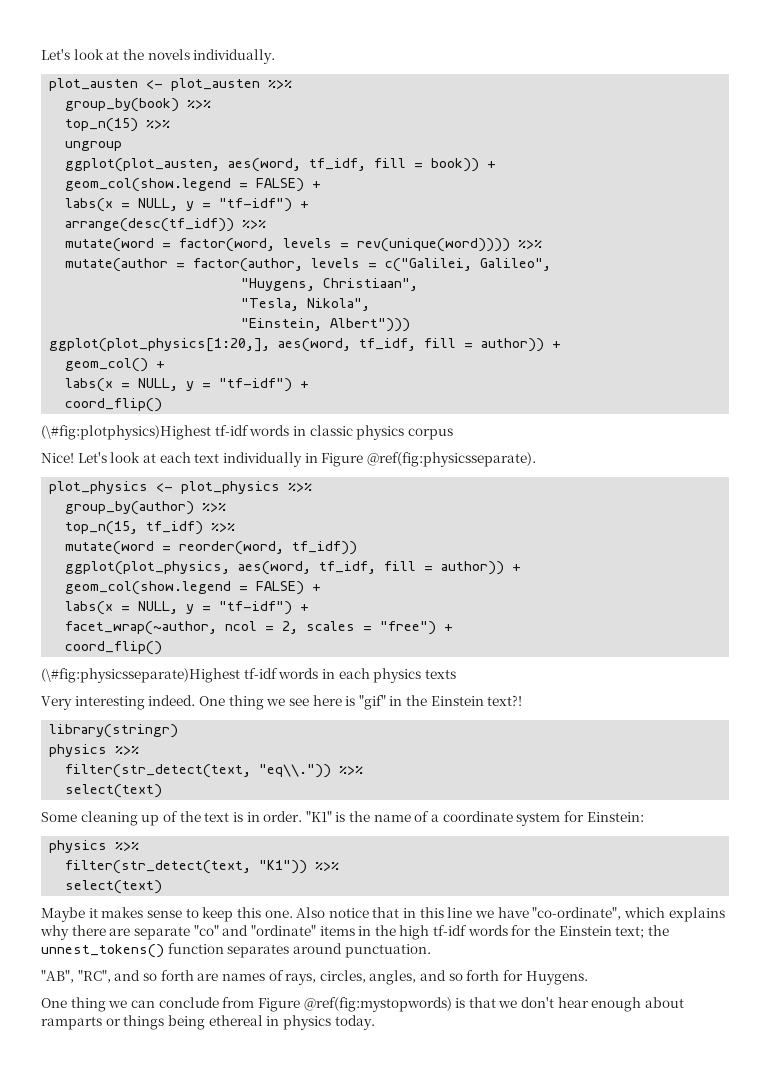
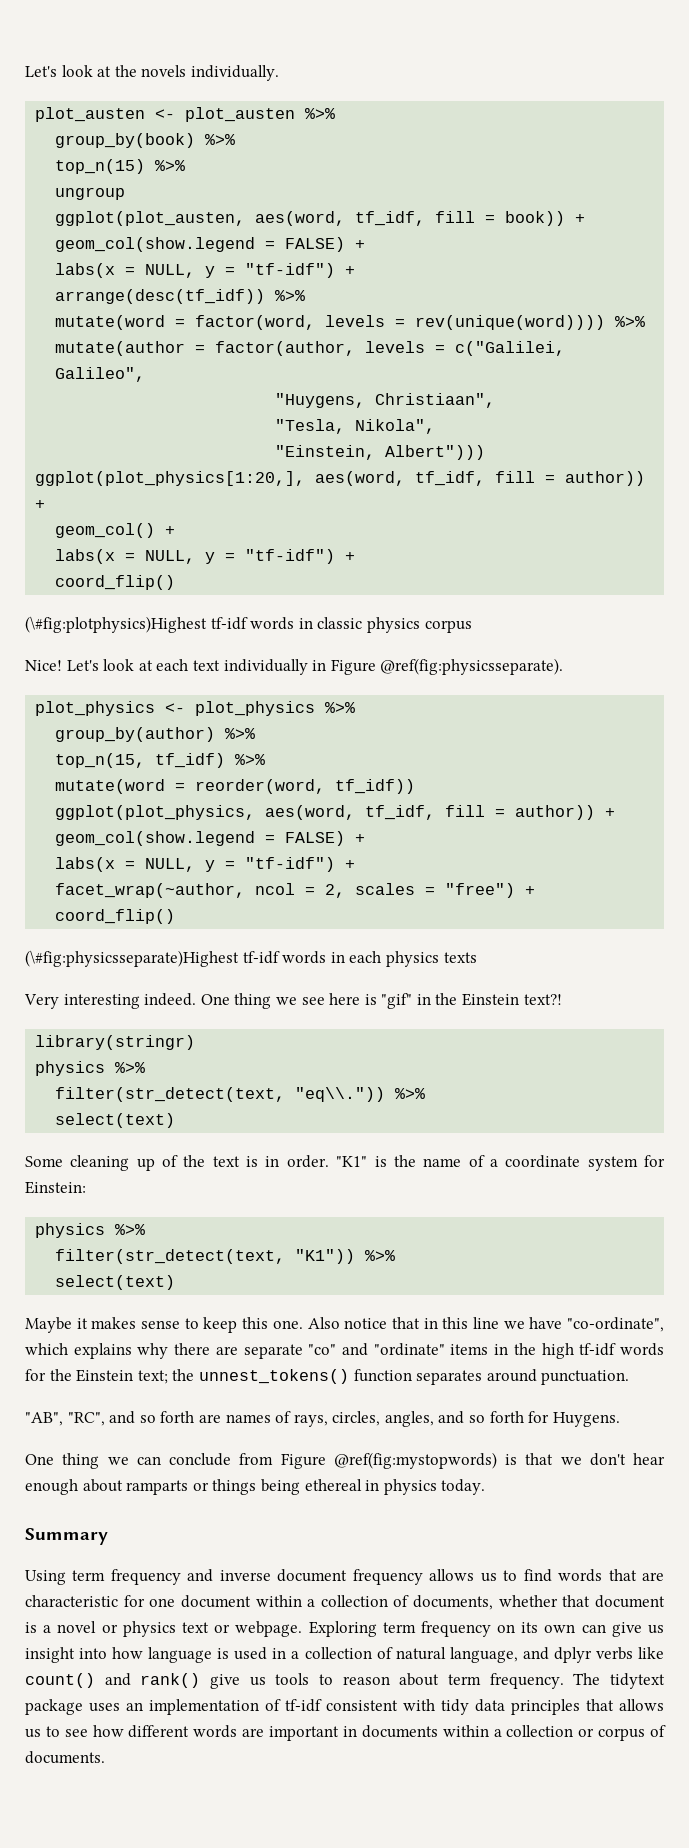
+ Summary
+ Using term frequency and inverse document frequency allows us to find words that are characteristic for one document within a collection of documents, whether that document is a novel or physics text or webpage. Exploring term frequency on its own can give us insight into how language is used in a collection of natural language, and dplyr verbs like count() and rank() give us tools to reason about term frequency. The tidytext package uses an implementation of tf-idf consistent with tidy data principles that allows us to see how different words are important in documents within a collection or corpus of documents.

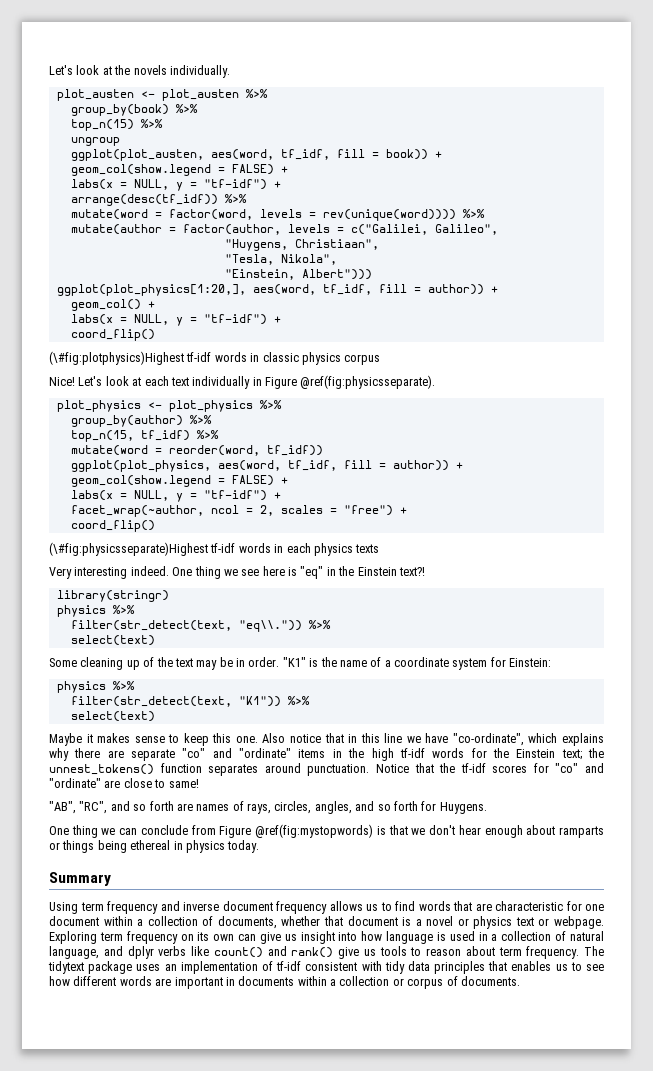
- One thing we see here is "gif" in the Einstein text?!
+ One thing we see here is "eq" in the Einstein text?!
- Some cleaning up of the text is in order.
+ Some cleaning up of the text may be in order.
+ Notice that the tf-idf scores for "co" and "ordinate" are close to same!
- The tidytext package uses an implementation of tf-idf consistent with tidy data principles that allows us to see how different words are important in documents within a collection or corpus of documents.
+ The tidytext package uses an implementation of tf-idf consistent with tidy data principles that enables us to see how different words are important in documents within a collection or corpus of documents.

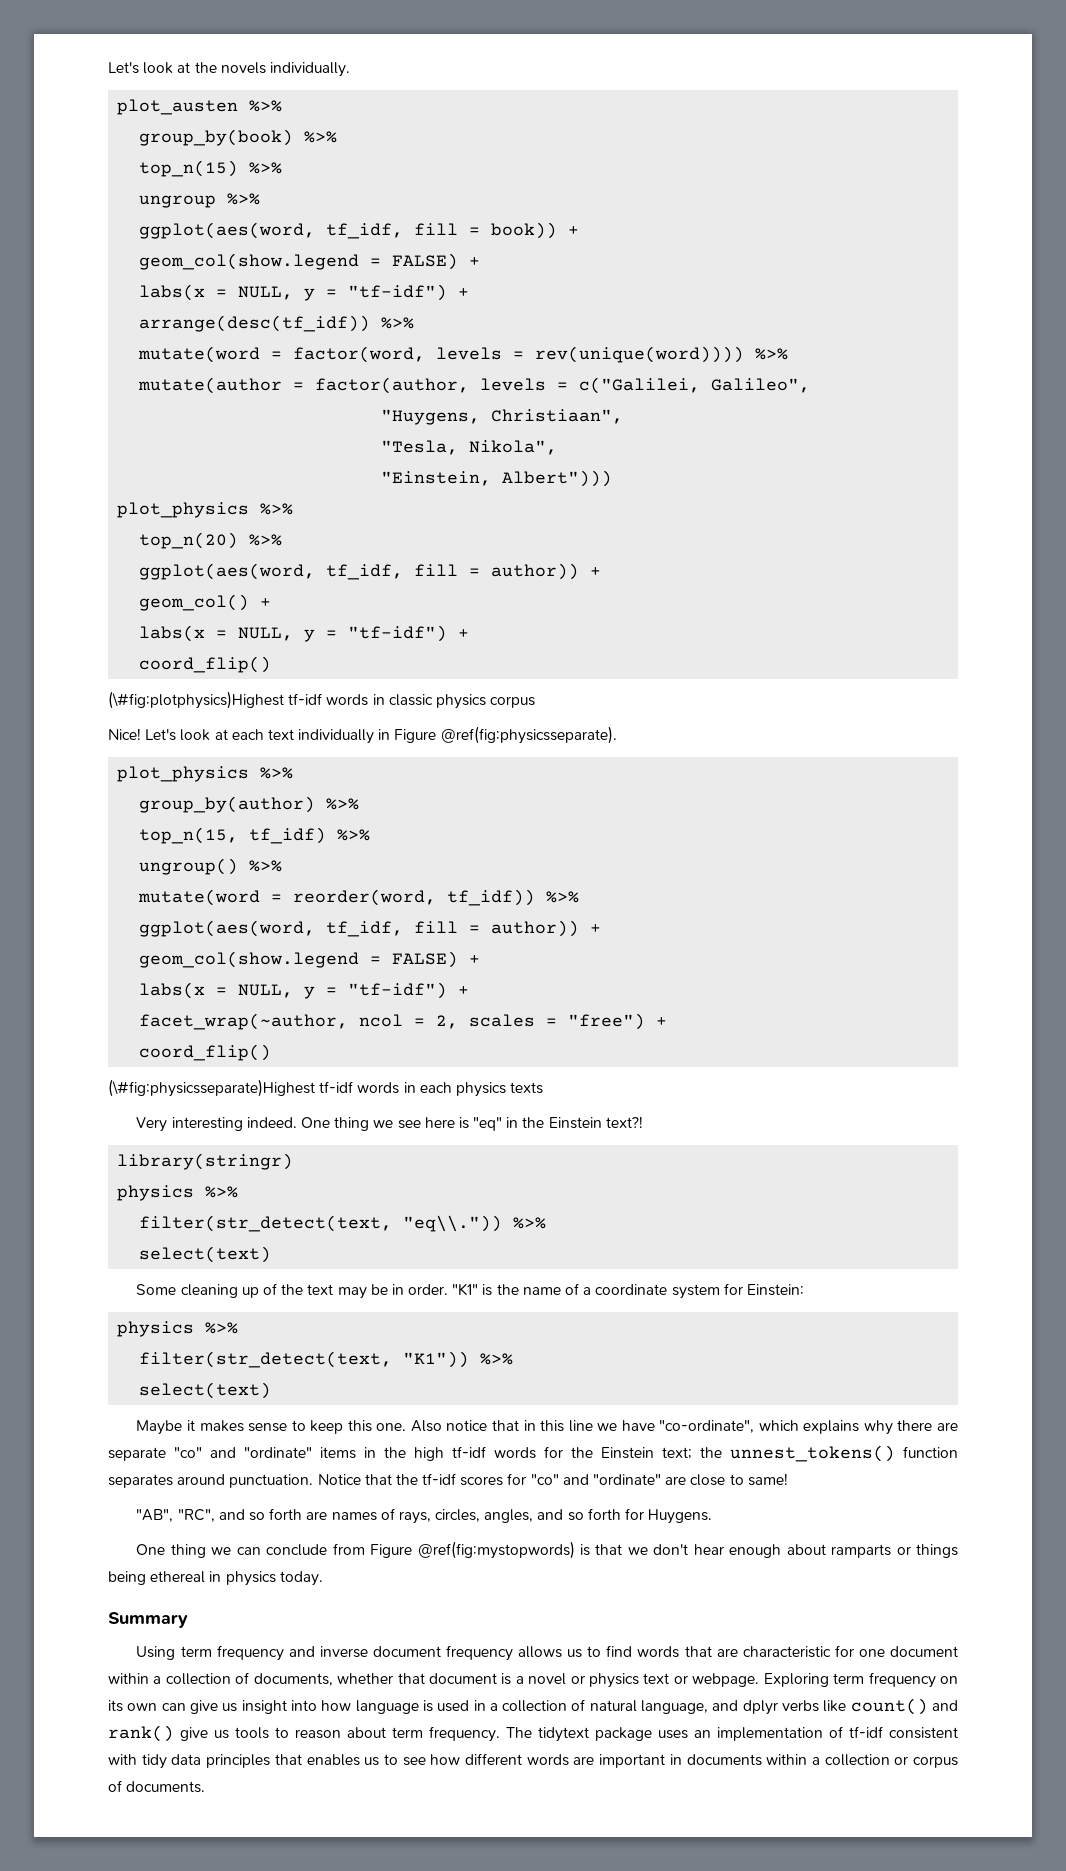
- plot_austen <- plot_austen %>%
+ plot_austen %>%
- ungroup
- ggplot(plot_austen, aes(word, tf_idf, fill = book)) +
+ ungroup %>%
+ ggplot(aes(word, tf_idf, fill = book)) +
  "Einstein, Albert")))
- ggplot(plot_physics[1:20,], aes(word, tf_idf, fill = author)) +
+ plot_physics %>%
+ top_n(20) %>%
+ ggplot(aes(word, tf_idf, fill = author)) +
  Let's look at each text individually in Figure @ref(fig:physicsseparate).
- plot_physics <- plot_physics %>%
+ plot_physics %>%
+ ungroup() %>%
- mutate(word = reorder(word, tf_idf))
- ggplot(plot_physics, aes(word, tf_idf, fill = author)) +
+ mutate(word = reorder(word, tf_idf)) %>%
+ ggplot(aes(word, tf_idf, fill = author)) +

